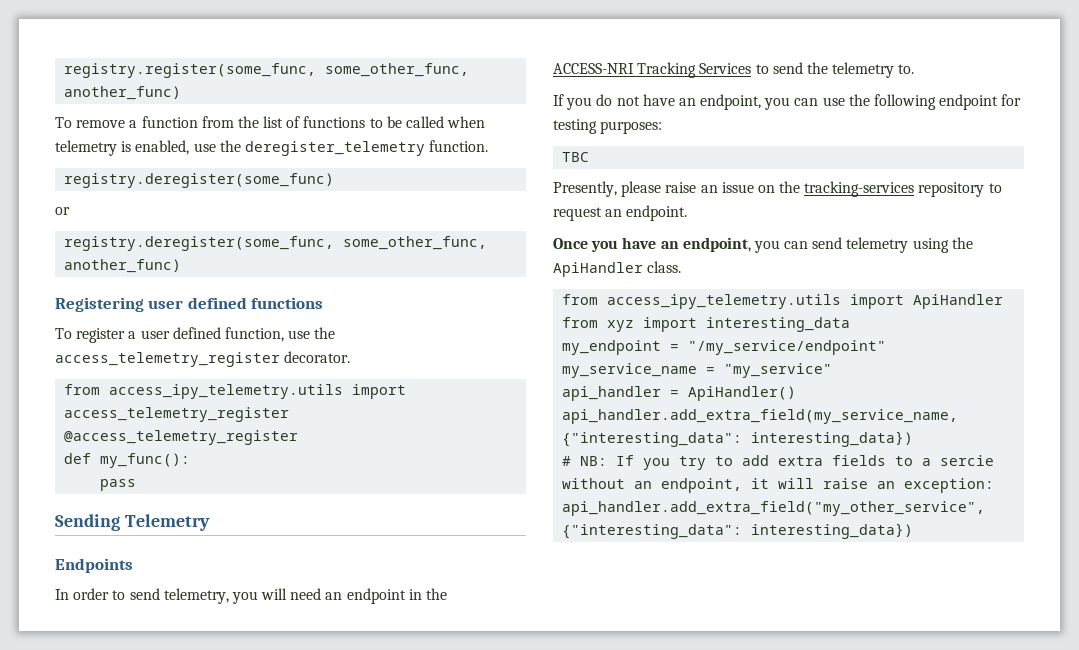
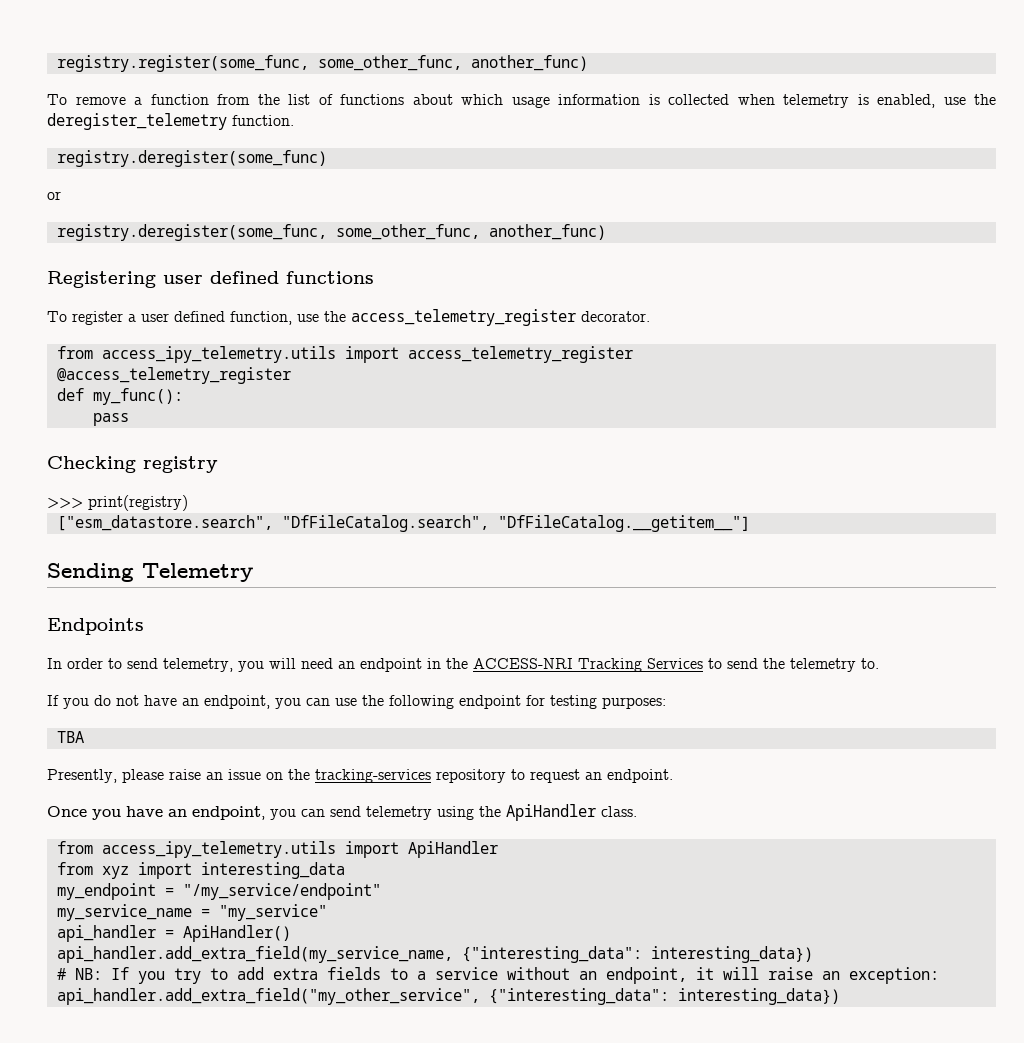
- To remove a function from the list of functions to be called when telemetry is enabled, use the deregister_telemetry function.
+ To remove a function from the list of functions about which usage information is collected when telemetry is enabled, use the deregister_telemetry function.
+ Checking registry
+ >>> print(registry)
+ ["esm_datastore.search", "DfFileCatalog.search", "DfFileCatalog.__getitem__"]
- TBC
+ TBA
- # NB: If you try to add extra fields to a sercie without an endpoint, it will raise an exception:
+ # NB: If you try to add extra fields to a service without an endpoint, it will raise an exception:

